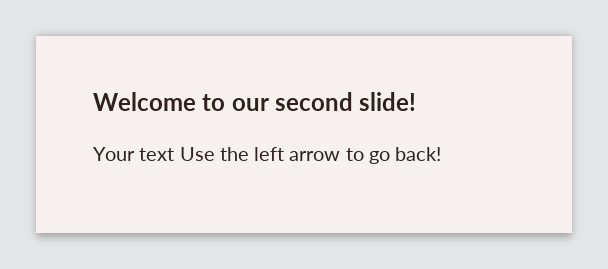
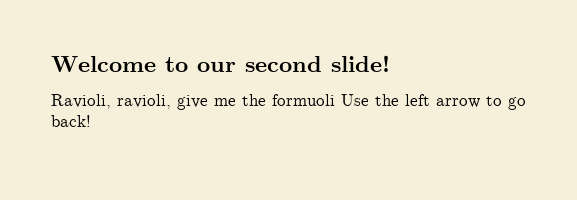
- Your text Use the left arrow to go back!
+ Ravioli, ravioli, give me the formuoli Use the left arrow to go back!

